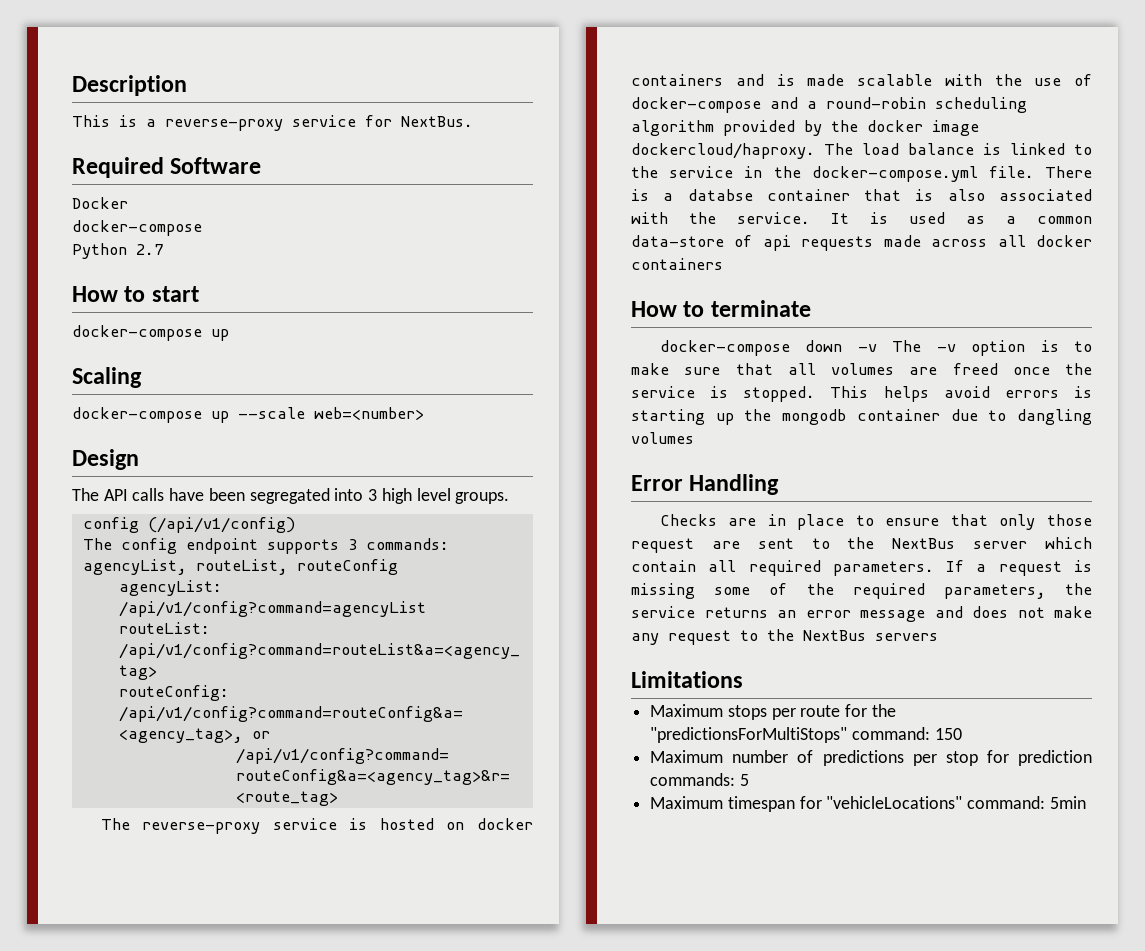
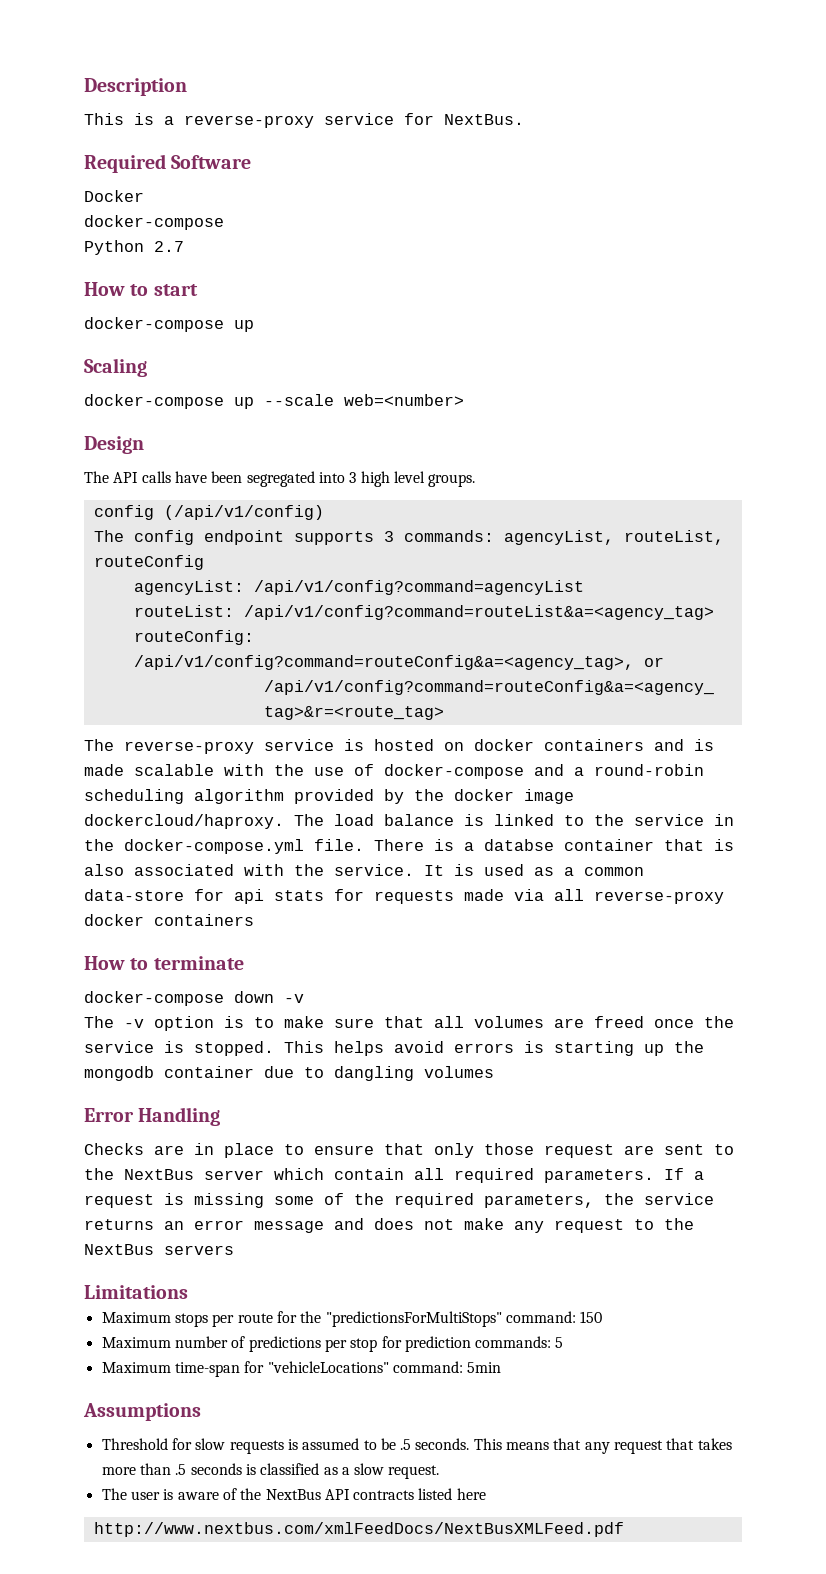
- It is used as a common data-store of api requests made across all docker containers
+ It is used as a common data-store for api stats for requests made via all reverse-proxy docker containers
- docker-compose down -v The -v option is to make sure that all volumes are freed once the service is stopped.
+ docker-compose down -v
+ The -v option is to make sure that all volumes are freed once the service is stopped.
- Maximum timespan for "vehicleLocations" command: 5min
+ Maximum time-span for "vehicleLocations" command: 5min
+ Assumptions
+ Threshold for slow requests is assumed to be .5 seconds. This means that any request that takes more than .5 seconds is classified as a slow request.
+ The user is aware of the NextBus API contracts listed here
+ http://www.nextbus.com/xmlFeedDocs/NextBusXMLFeed.pdf

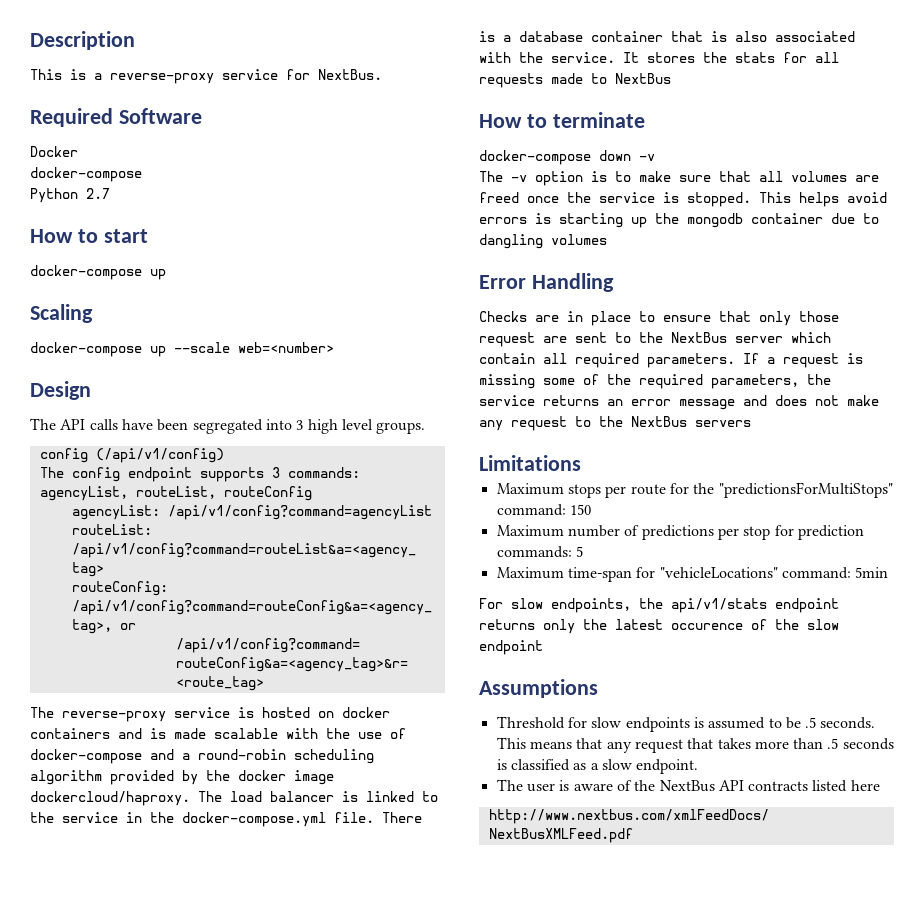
- The load balance is linked to the service in the docker-compose.yml file.
+ The load balancer is linked to the service in the docker-compose.yml file.
- There is a databse container that is also associated with the service.
+ There is a database container that is also associated with the service.
- It is used as a common data-store for api stats for requests made via all reverse-proxy docker containers
+ It stores the stats for all requests made to NextBus
+ For slow endpoints, the api/v1/stats endpoint returns only the latest occurence of the slow endpoint
- Threshold for slow requests is assumed to be .5 seconds.
+ Threshold for slow endpoints is assumed to be .5 seconds.
- This means that any request that takes more than .5 seconds is classified as a slow request.
+ This means that any request that takes more than .5 seconds is classified as a slow endpoint.

